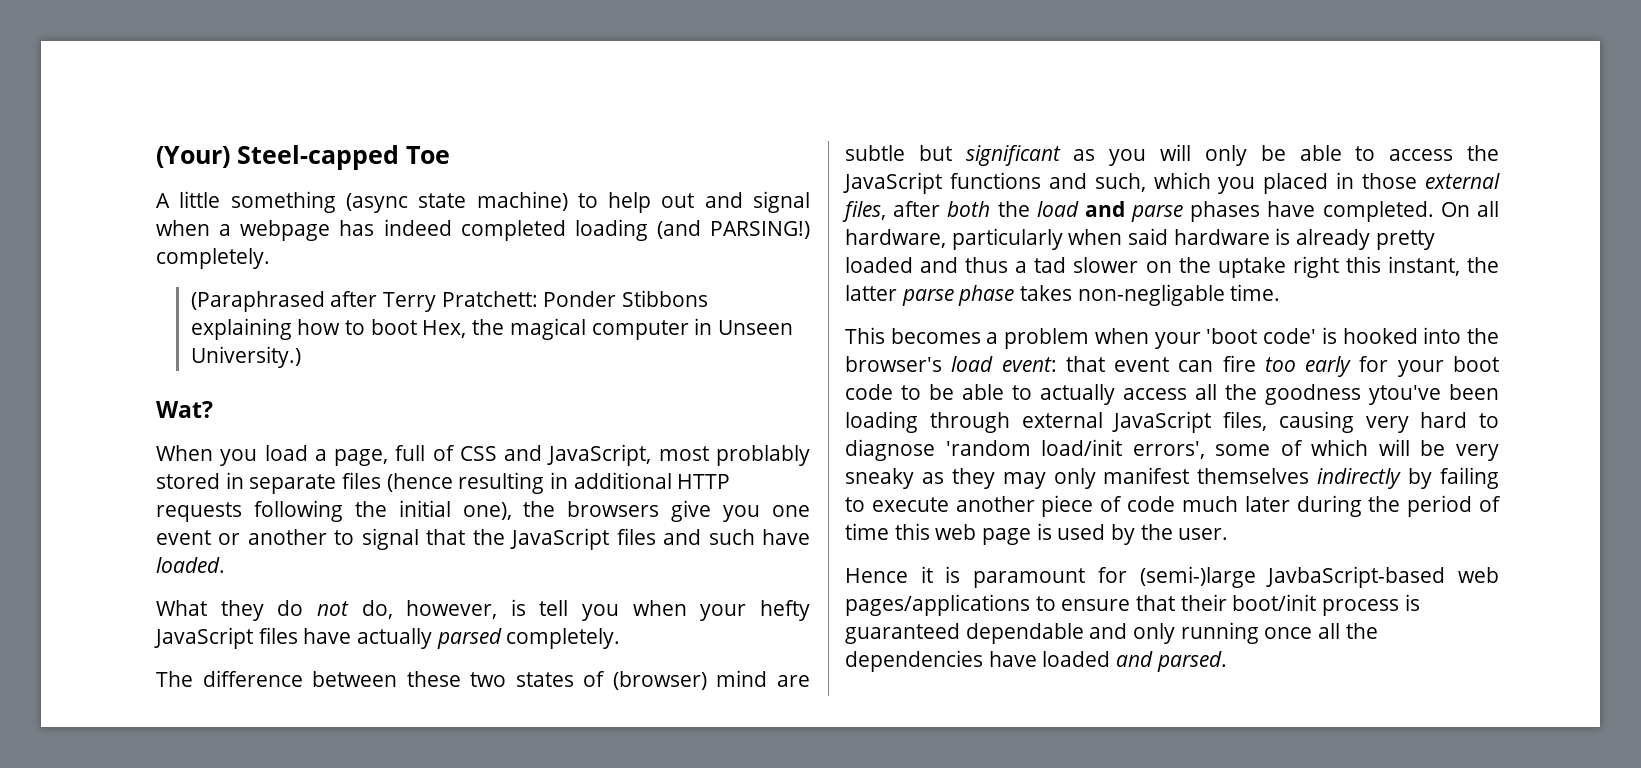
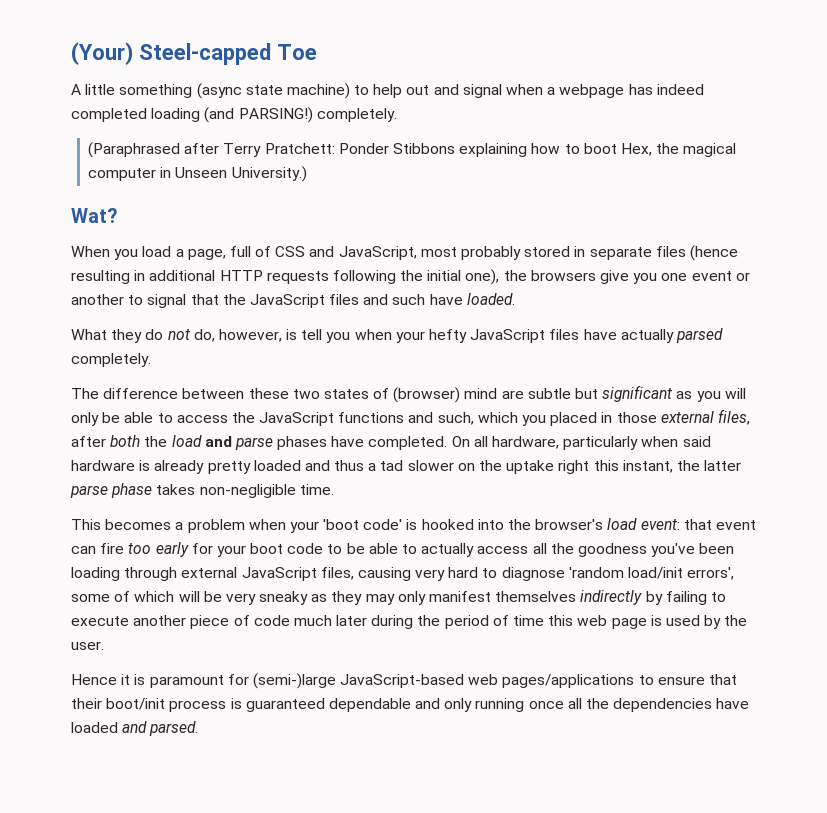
- When you load a page, full of CSS and JavaScript, most problably stored in separate files (hence resulting in additional HTTP requests following the initial one), the browsers give you one event or another to signal that the JavaScript files and such have loaded.
+ When you load a page, full of CSS and JavaScript, most probably stored in separate files (hence resulting in additional HTTP requests following the initial one), the browsers give you one event or another to signal that the JavaScript files and such have loaded.
- On all hardware, particularly when said hardware is already pretty loaded and thus a tad slower on the uptake right this instant, the latter parse phase takes non-negligable time.
+ On all hardware, particularly when said hardware is already pretty loaded and thus a tad slower on the uptake right this instant, the latter parse phase takes non-negligible time.
- that event can fire too early for your boot code to be able to actually access all the goodness ytou've been loading through external JavaScript files, causing very hard to diagnose 'random load/init errors', some of which will be very sneaky as they may only manifest themselves indirectly by failing to execute another piece of code much later during the period of time this web page is used by the user.
+ that event can fire too early for your boot code to be able to actually access all the goodness you've been loading through external JavaScript files, causing very hard to diagnose 'random load/init errors', some of which will be very sneaky as they may only manifest themselves indirectly by failing to execute another piece of code much later during the period of time this web page is used by the user.
- Hence it is paramount for (semi-)large JavbaScript-based web pages/applications to ensure that their boot/init process is guaranteed dependable and only running once all the dependencies have loaded and parsed.
+ Hence it is paramount for (semi-)large JavaScript-based web pages/applications to ensure that their boot/init process is guaranteed dependable and only running once all the dependencies have loaded and parsed.

